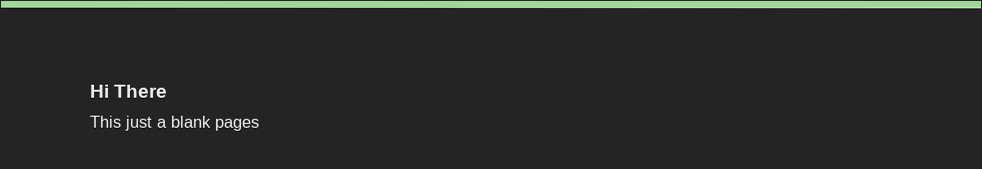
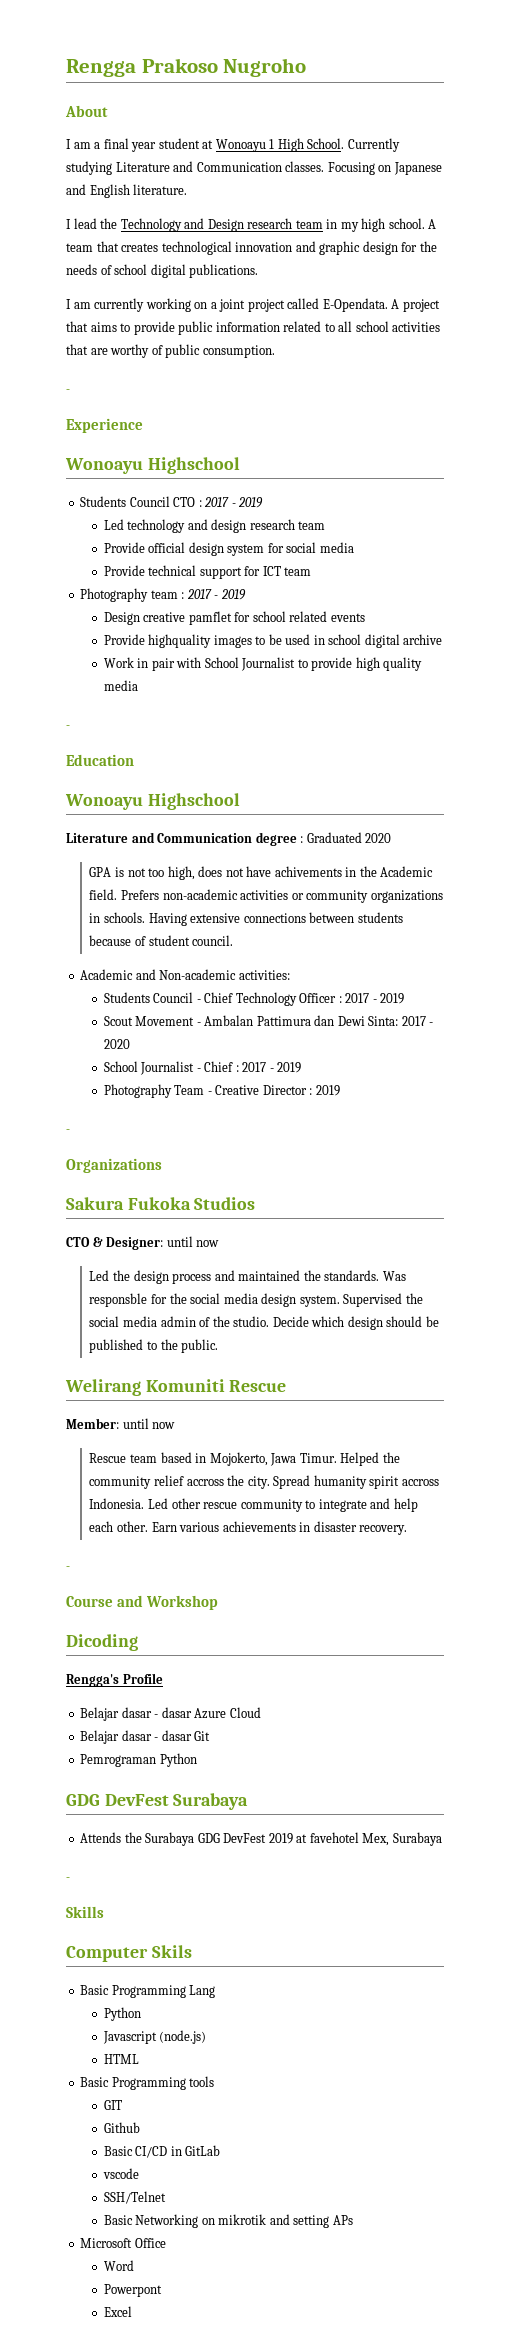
- Hi There
- This just a blank pages
+ Rengga Prakoso Nugroho
+ About
+ I am a final year student at Wonoayu 1 High School. Currently studying Literature and Communication classes. Focusing on Japanese and English literature.
+ I lead the Technology and Design research team in my high school. A team that creates technological innovation and graphic design for the needs of school digital publications.
+ I am currently working on a joint project called E-Opendata. A project that aims to provide public information related to all school activities that are worthy of public consumption.
+ -
+ Experience
+ Wonoayu Highschool
+ Students Council CTO : 2017 - 2019
+ Led technology and design research team
+ Provide official design system for social media
+ Provide technical support for ICT team
+ Photography team : 2017 - 2019
+ Design creative pamflet for school related events
+ Provide highquality images to be used in school digital archive
+ Work in pair with School Journalist to provide high quality media
+ -
+ Education
+ Wonoayu Highschool
+ Literature and Communication degree : Graduated 2020
+ GPA is not too high, does not have achivements in the Academic field. Prefers non-academic activities or community organizations in schools. Having extensive connections between students because of student council.
+ Academic and Non-academic activities:
+ Students Council - Chief Technology Officer : 2017 - 2019
+ Scout Movement - Ambalan Pattimura dan Dewi Sinta: 2017 - 2020
+ School Journalist - Chief : 2017 - 2019
+ Photography Team - Creative Director : 2019
+ -
+ Organizations
+ Sakura Fukoka Studios
+ CTO & Designer: until now
+ Led the design process and maintained the standards. Was responsble for the social media design system. Supervised the social media admin of the studio. Decide which design should be published to the public.
+ Welirang Komuniti Rescue
+ Member: until now
+ Rescue team based in Mojokerto, Jawa Timur. Helped the community relief accross the city. Spread humanity spirit accross Indonesia. Led other rescue community to integrate and help each other. Earn various achievements in disaster recovery.
+ -
+ Course and Workshop
+ Dicoding
+ Rengga's Profile
+ Belajar dasar - dasar Azure Cloud
+ Belajar dasar - dasar Git
+ Pemrograman Python
+ GDG DevFest Surabaya
+ Attends the Surabaya GDG DevFest 2019 at favehotel Mex, Surabaya
+ -
+ Skills
+ Computer Skils
+ Basic Programming Lang
+ Python
+ Javascript (node.js)
+ HTML
+ Basic Programming tools
+ GIT
+ Github
+ Basic CI/CD in GitLab
+ vscode
+ SSH/Telnet
+ Basic Networking on mikrotik and setting APs
+ Microsoft Office
+ Word
+ Powerpont
+ Excel

